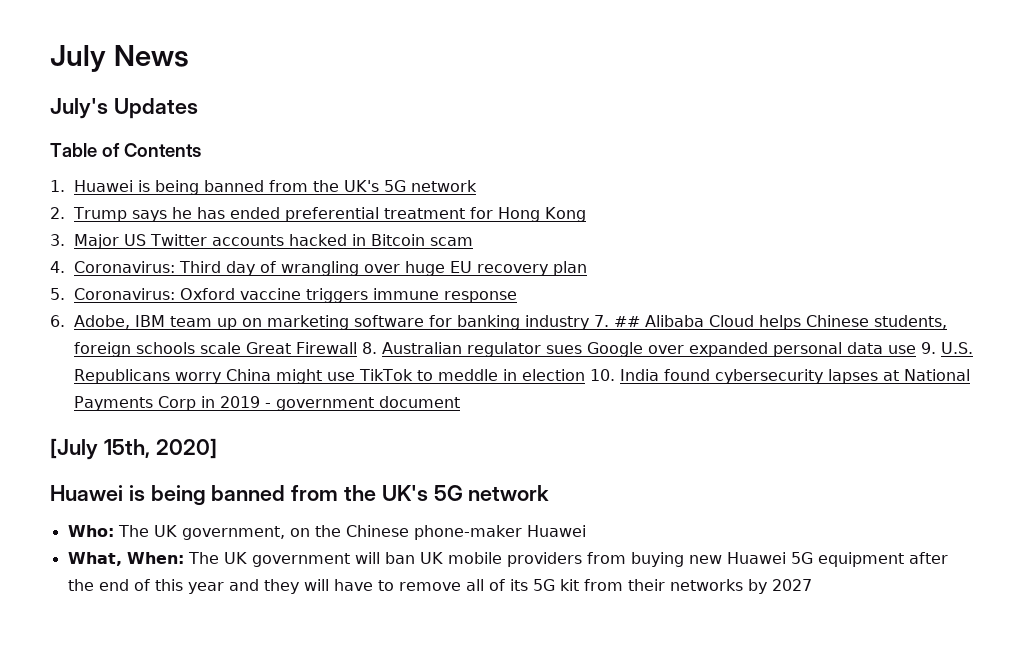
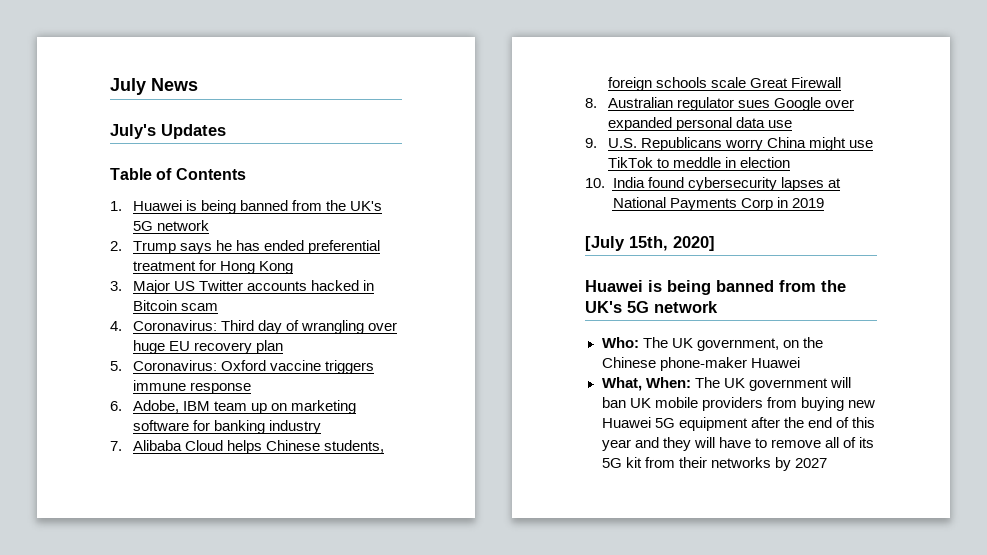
- 6. Adobe, IBM team up on marketing software for banking industry 7. ## Alibaba Cloud helps Chinese students, foreign schools scale Great Firewall 8. Australian regulator sues Google over expanded personal data use 9. U.S. Republicans worry China might use TikTok to meddle in election 10. India found cybersecurity lapses at National Payments Corp in 2019 - government document
+ 6. Adobe, IBM team up on marketing software for banking industry
+ 7. Alibaba Cloud helps Chinese students, foreign schools scale Great Firewall
+ 8. Australian regulator sues Google over expanded personal data use
+ 9. U.S. Republicans worry China might use TikTok to meddle in election
+ 10. India found cybersecurity lapses at National Payments Corp in 2019

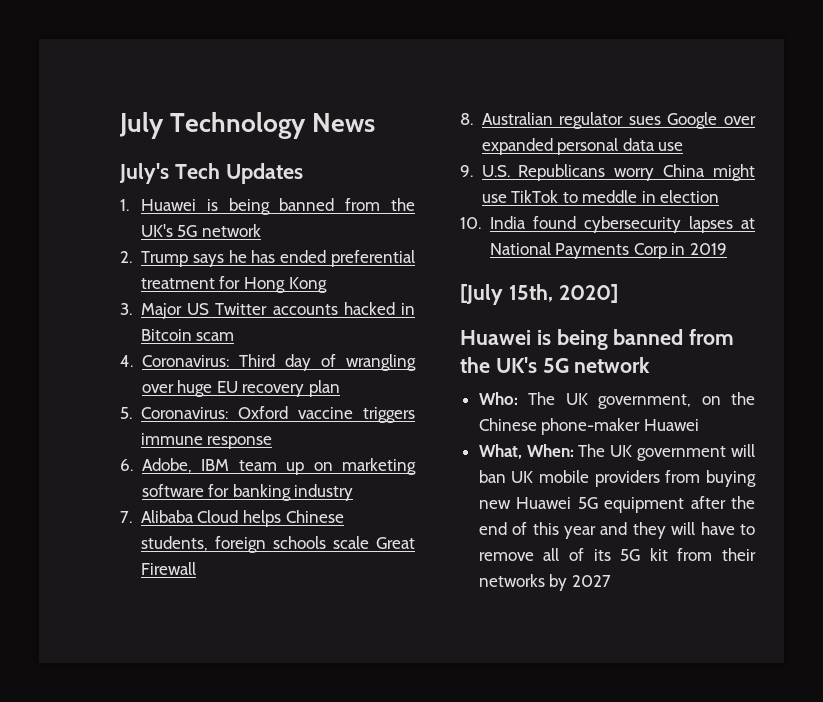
- July News
+ July Technology News
- July's Updates
+ July's Tech Updates
- Table of Contents

